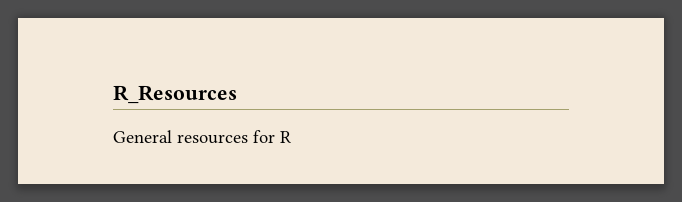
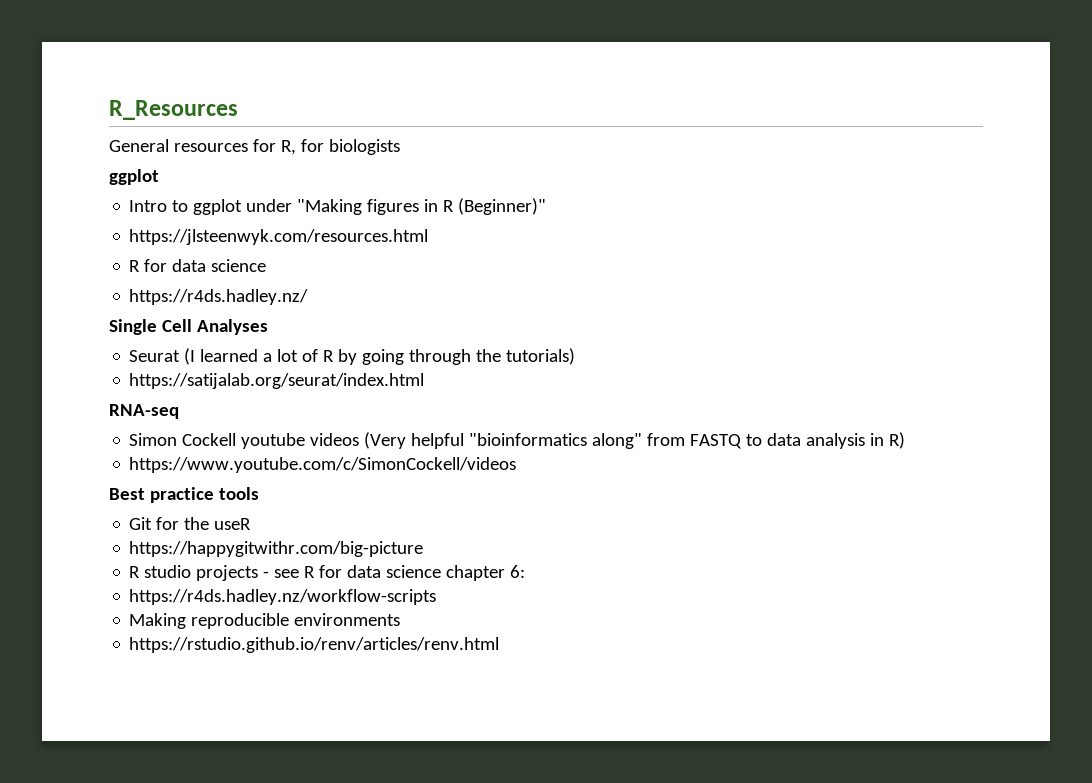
- General resources for R
+ General resources for R, for biologists
+ ggplot
+ Intro to ggplot under "Making figures in R (Beginner)"
+ https://jlsteenwyk.com/resources.html
+ R for data science
+ https://r4ds.hadley.nz/
+ Single Cell Analyses
+ Seurat (I learned a lot of R by going through the tutorials)
+ https://satijalab.org/seurat/index.html
+ RNA-seq
+ Simon Cockell youtube videos (Very helpful "bioinformatics along" from FASTQ to data analysis in R)
+ https://www.youtube.com/c/SimonCockell/videos
+ Best practice tools
+ Git for the useR
+ https://happygitwithr.com/big-picture
+ R studio projects - see R for data science chapter 6:
+ https://r4ds.hadley.nz/workflow-scripts
+ Making reproducible environments
+ https://rstudio.github.io/renv/articles/renv.html

